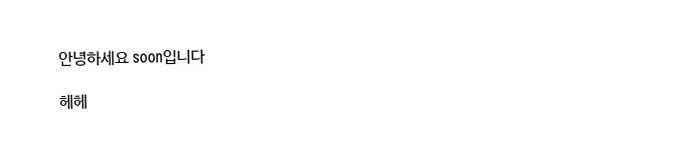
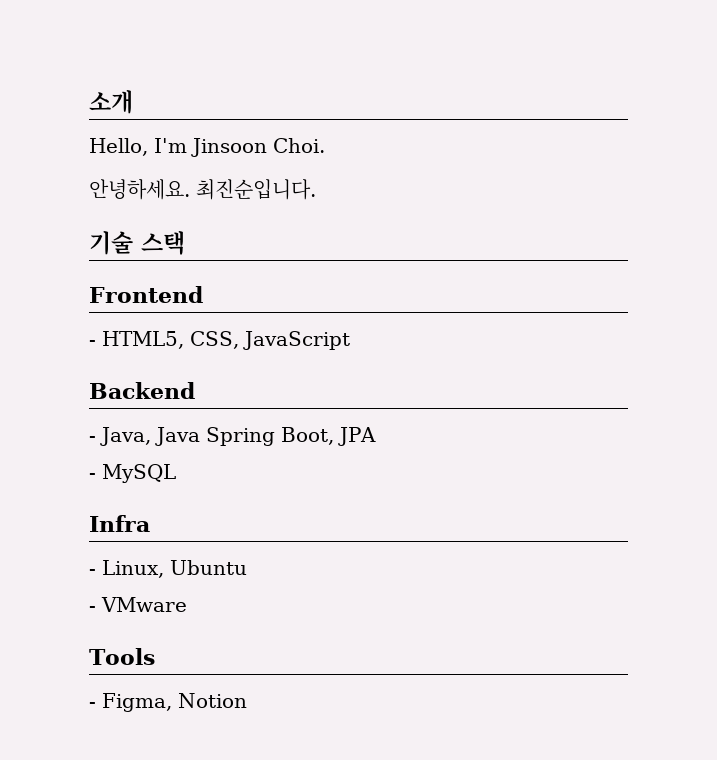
- 안녕하세요 soon입니다
- 헤헤
+ 소개
+ Hello, I'm Jinsoon Choi.
+ 안녕하세요. 최진순입니다.
+ 기술 스택
+ Frontend
+ - HTML5, CSS, JavaScript
+ Backend
+ - Java, Java Spring Boot, JPA
+ - MySQL
+ Infra
+ - Linux, Ubuntu
+ - VMware
+ Tools
+ - Figma, Notion

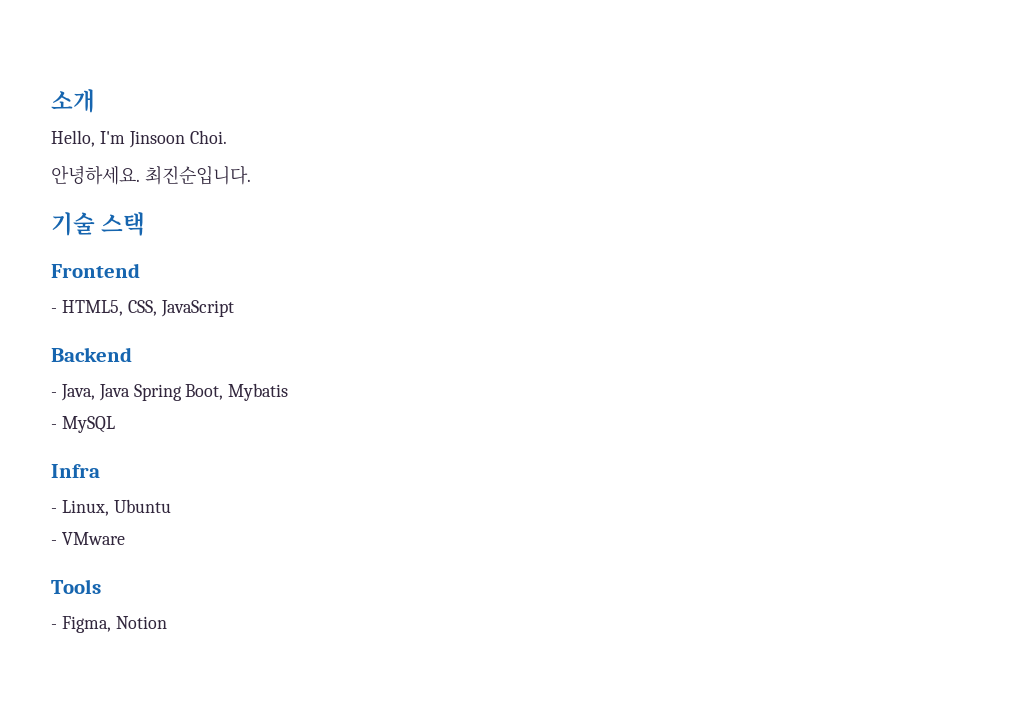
- - Java, Java Spring Boot, JPA
+ - Java, Java Spring Boot, Mybatis

